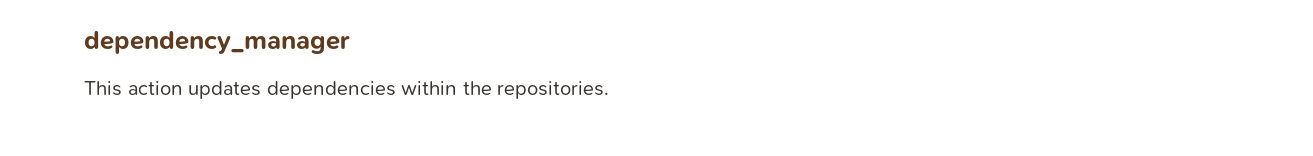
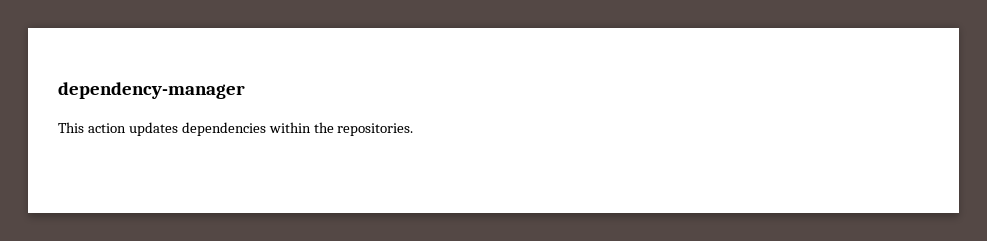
- dependency_manager
+ dependency-manager

